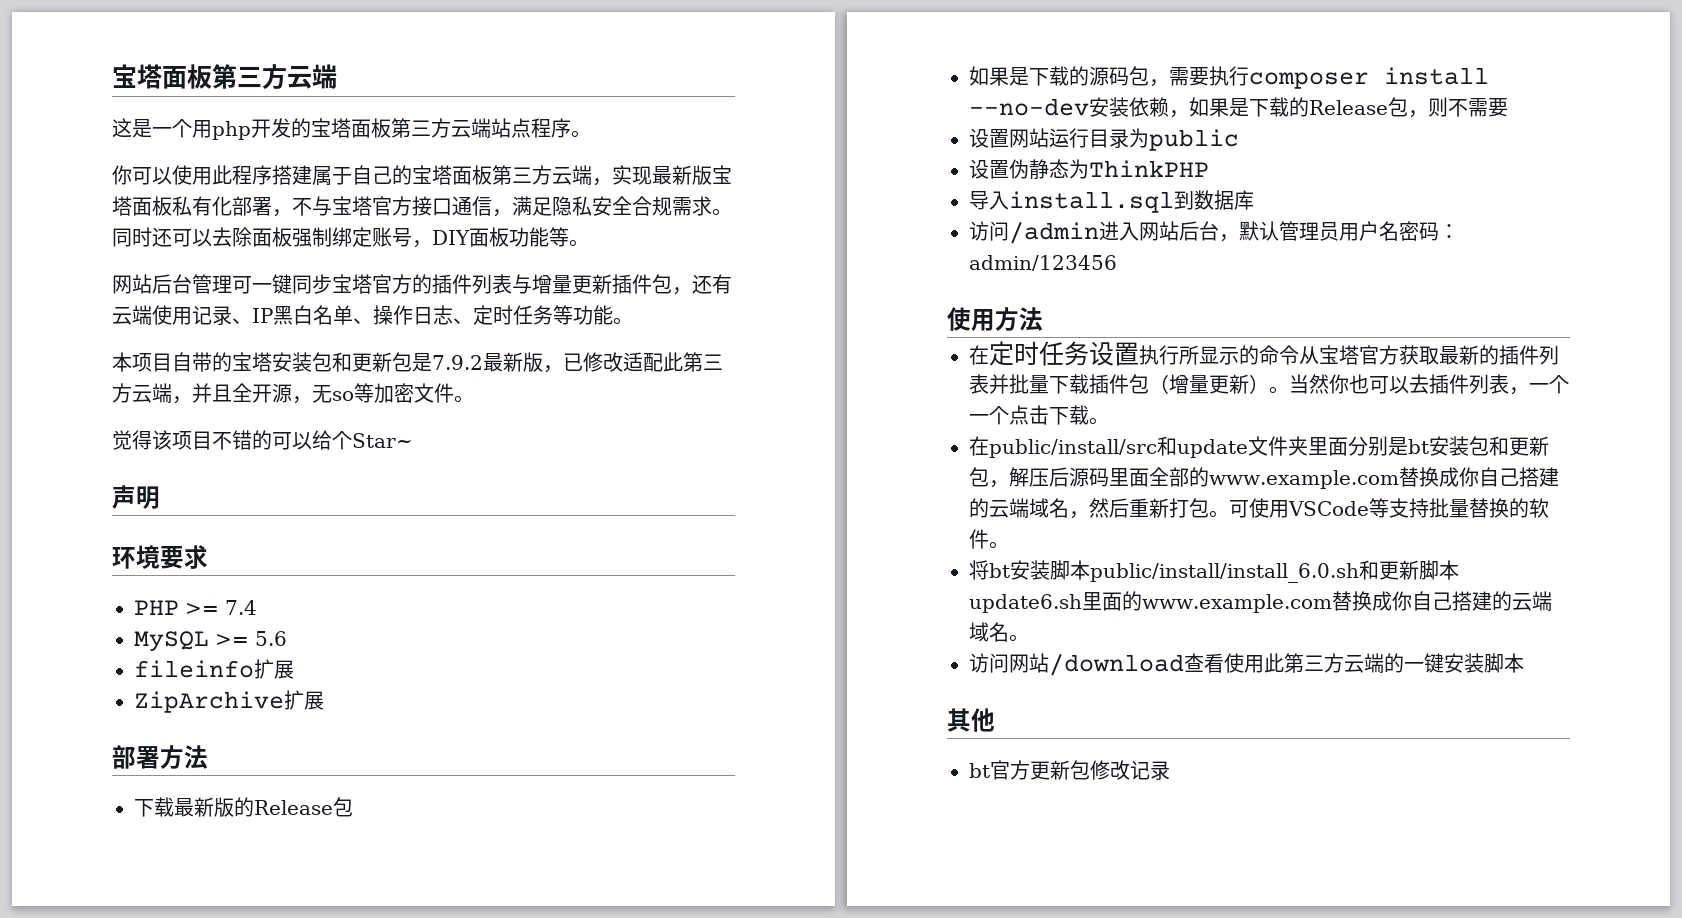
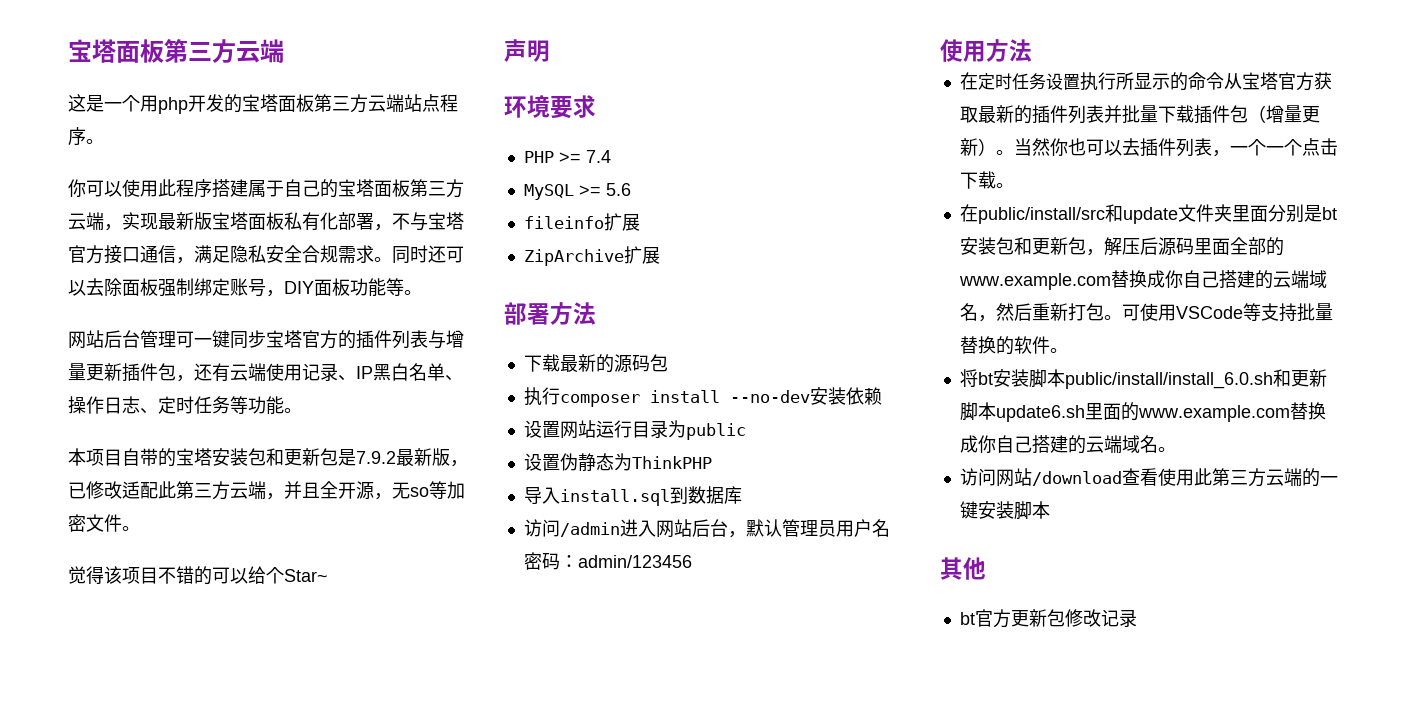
- 下载最新版的Release包
- 如果是下载的源码包，需要执行composer install --no-dev安装依赖，如果是下载的Release包，则不需要
+ 下载最新的源码包
+ 执行composer install --no-dev安装依赖

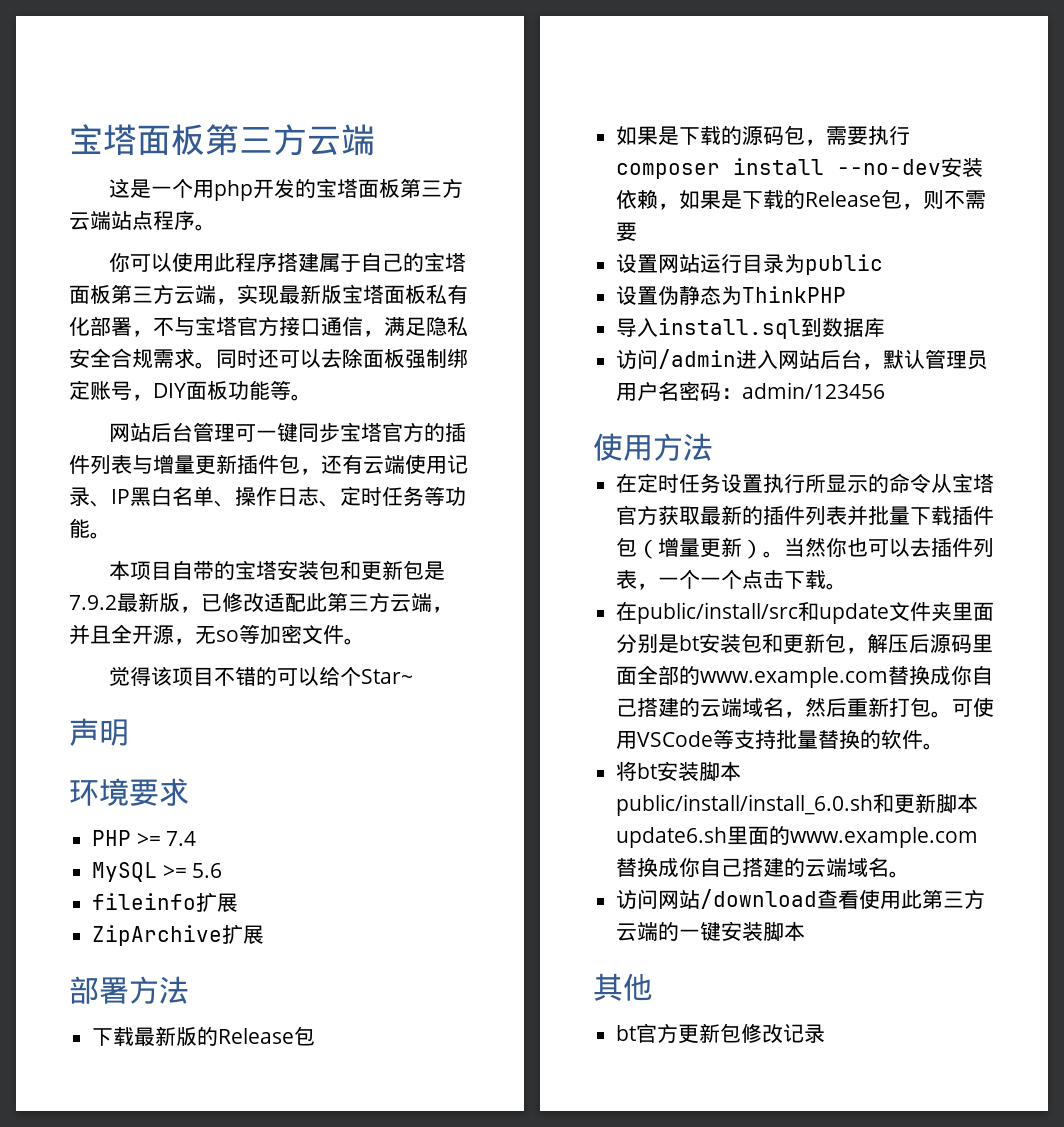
- 下载最新的源码包
- 执行composer install --no-dev安装依赖
+ 下载最新版的Release包
+ 如果是下载的源码包，需要执行composer install --no-dev安装依赖，如果是下载的Release包，则不需要

